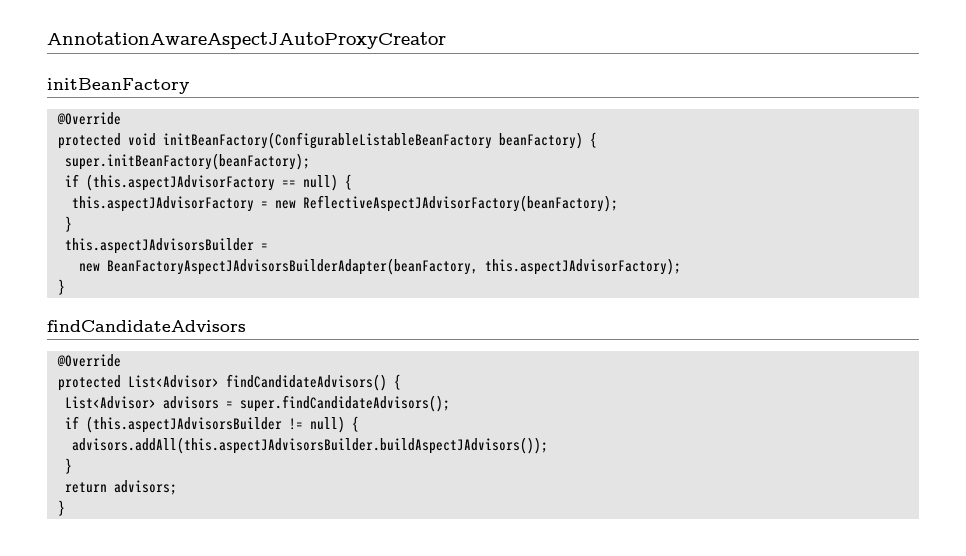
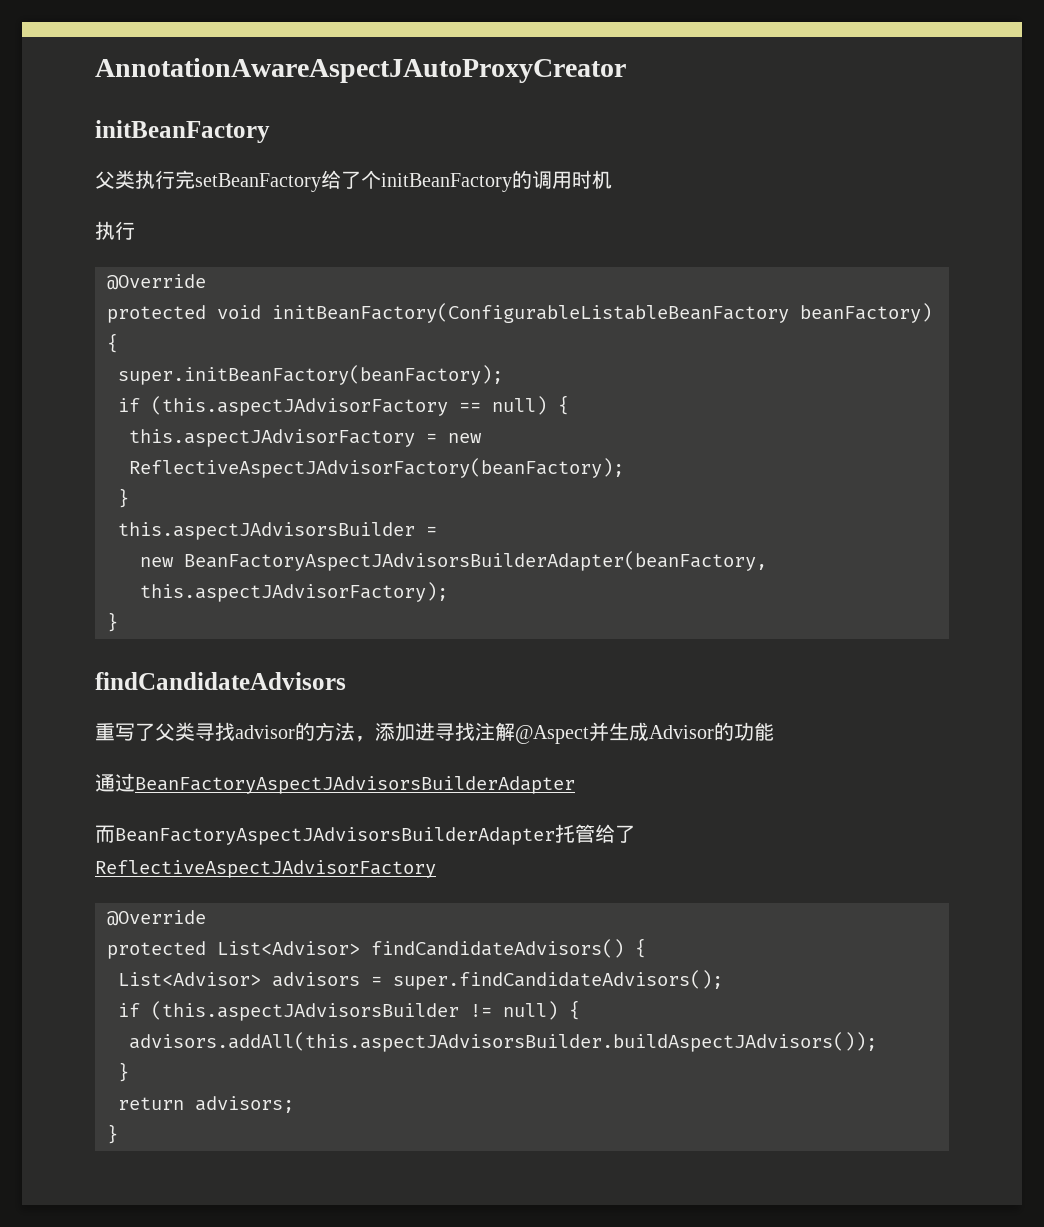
+ 父类执行完setBeanFactory给了个initBeanFactory的调用时机
+ 执行
+ 重写了父类寻找advisor的方法，添加进寻找注解@Aspect并生成Advisor的功能
+ 通过BeanFactoryAspectJAdvisorsBuilderAdapter
+ 而BeanFactoryAspectJAdvisorsBuilderAdapter托管给了ReflectiveAspectJAdvisorFactory

